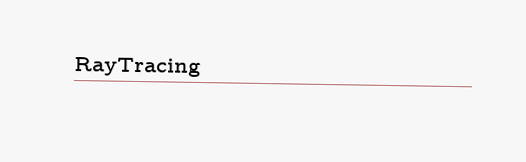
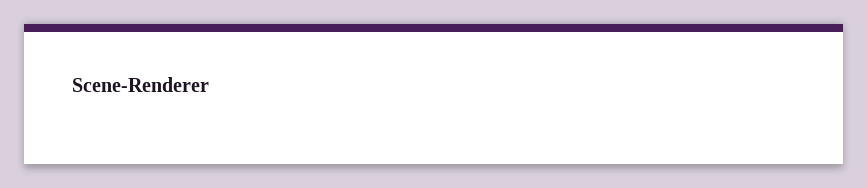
- RayTracing
+ Scene-Renderer

